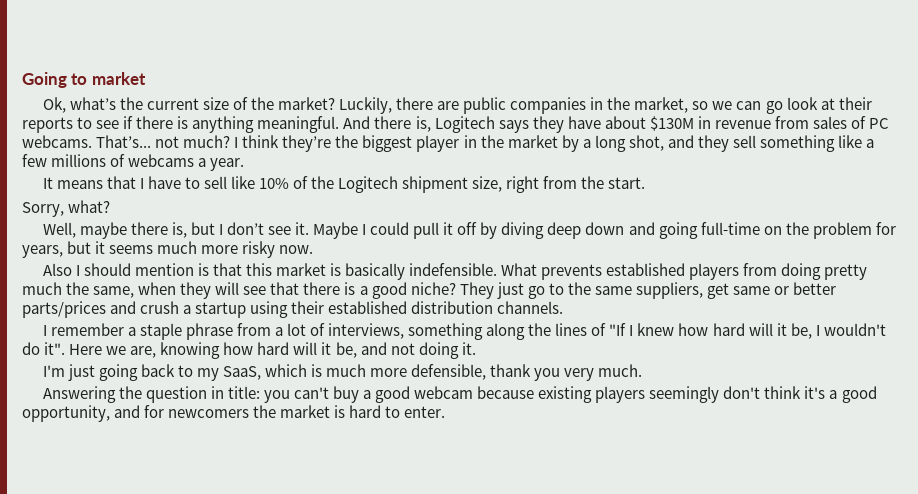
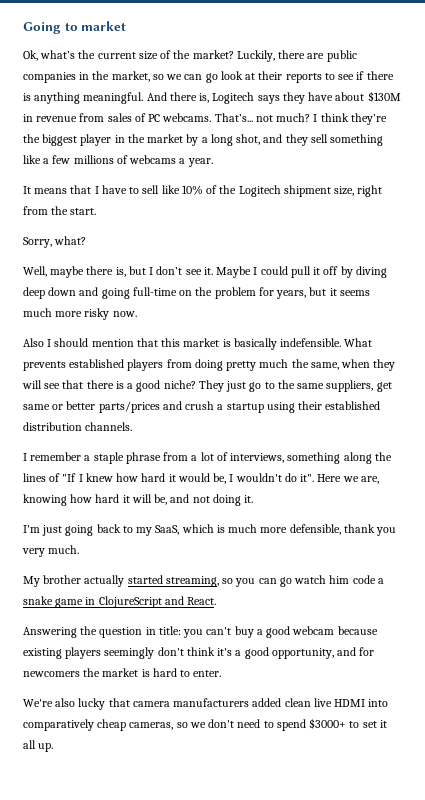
- Also I should mention is that this market is basically indefensible.
+ Also I should mention that this market is basically indefensible.
- I remember a staple phrase from a lot of interviews, something along the lines of "If I knew how hard will it be, I wouldn't do it".
+ I remember a staple phrase from a lot of interviews, something along the lines of "If I knew how hard it would be, I wouldn't do it".
- Here we are, knowing how hard will it be, and not doing it.
+ Here we are, knowing how hard it will be, and not doing it.
+ My brother actually started streaming, so you can go watch him code a snake game in ClojureScript and React.
+ We're also lucky that camera manufacturers added clean live HDMI into comparatively cheap cameras, so we don't need to spend $3000+ to set it all up.

